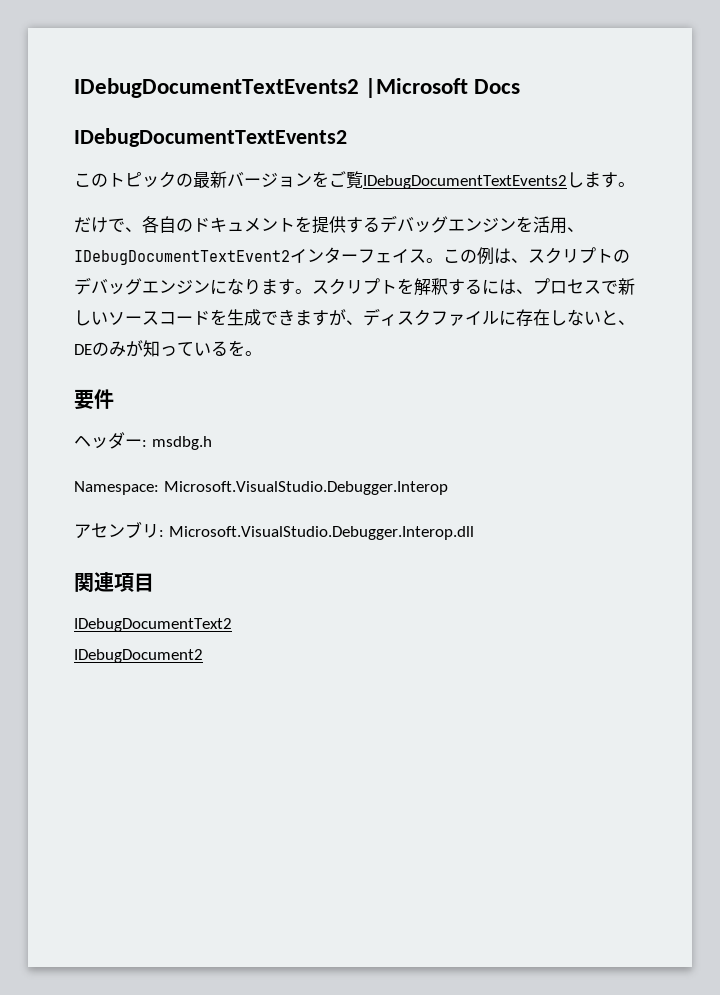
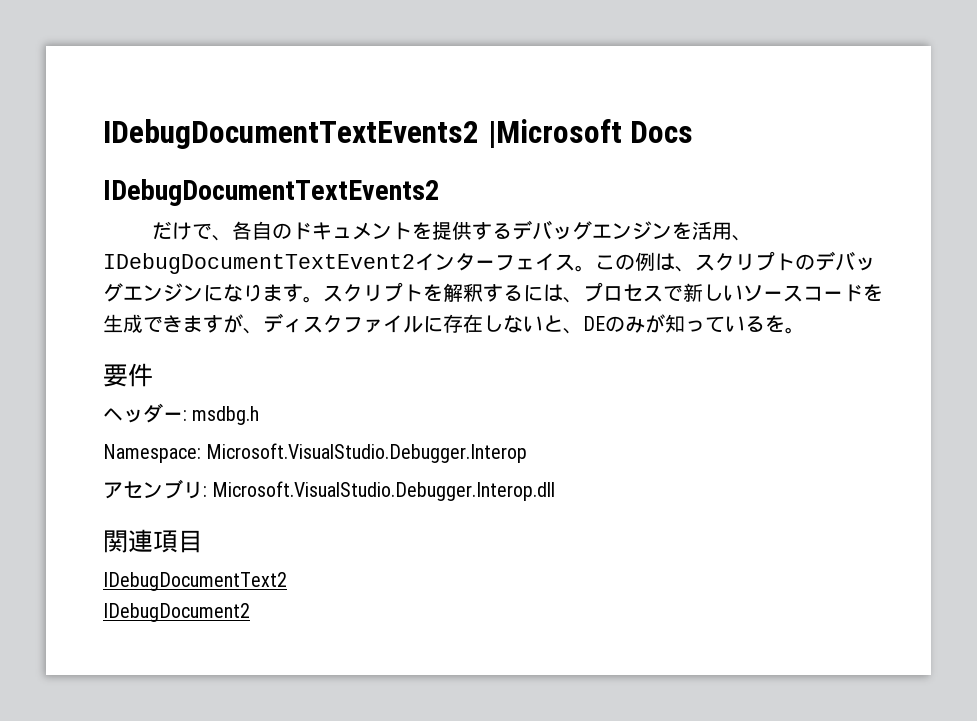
- このトピックの最新バージョンをご覧IDebugDocumentTextEvents2します。

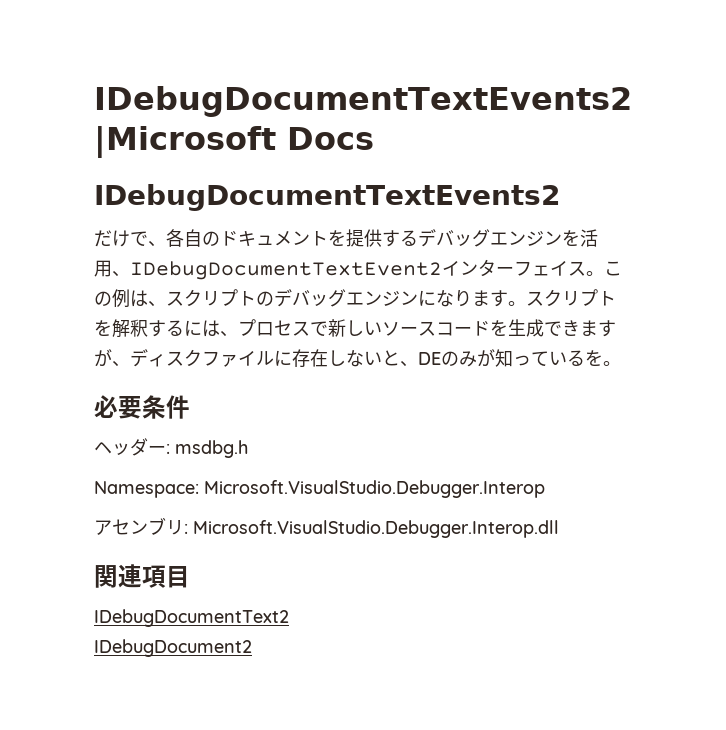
- 要件
+ 必要条件

